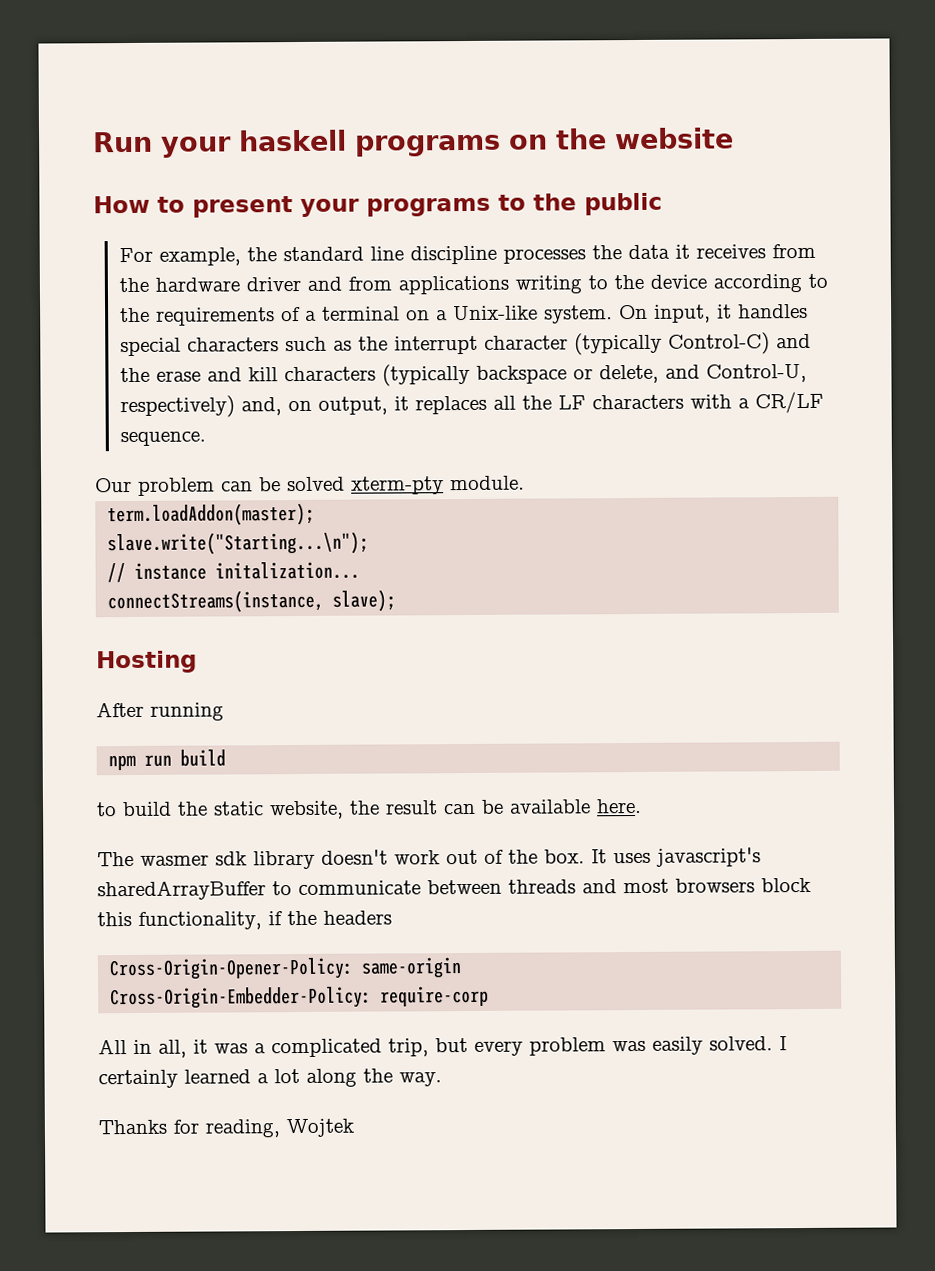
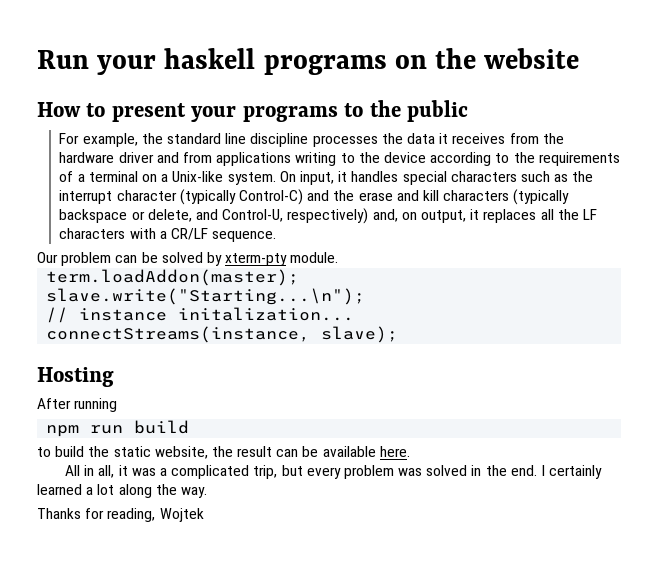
- Our problem can be solved xterm-pty module.
+ Our problem can be solved by xterm-pty module.
- The wasmer sdk library doesn't work out of the box. It uses javascript's sharedArrayBuffer to communicate between threads and most browsers block this functionality, if the headers
- Cross-Origin-Opener-Policy: same-origin
- Cross-Origin-Embedder-Policy: require-corp
- All in all, it was a complicated trip, but every problem was easily solved.
+ All in all, it was a complicated trip, but every problem was solved in the end.

